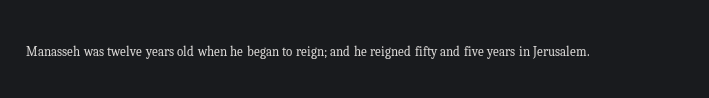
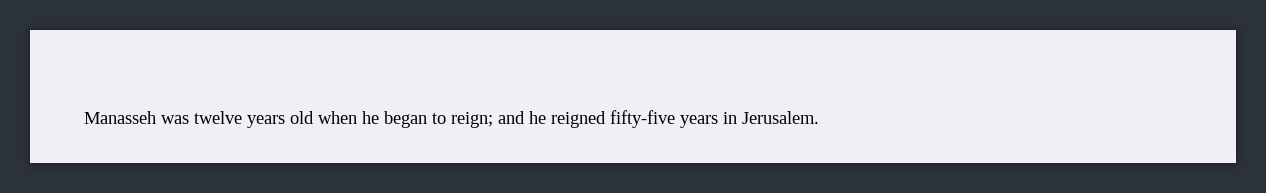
- Manasseh was twelve years old when he began to reign; and he reigned fifty and five years in Jerusalem.
+ Manasseh was twelve years old when he began to reign; and he reigned fifty-five years in Jerusalem.

